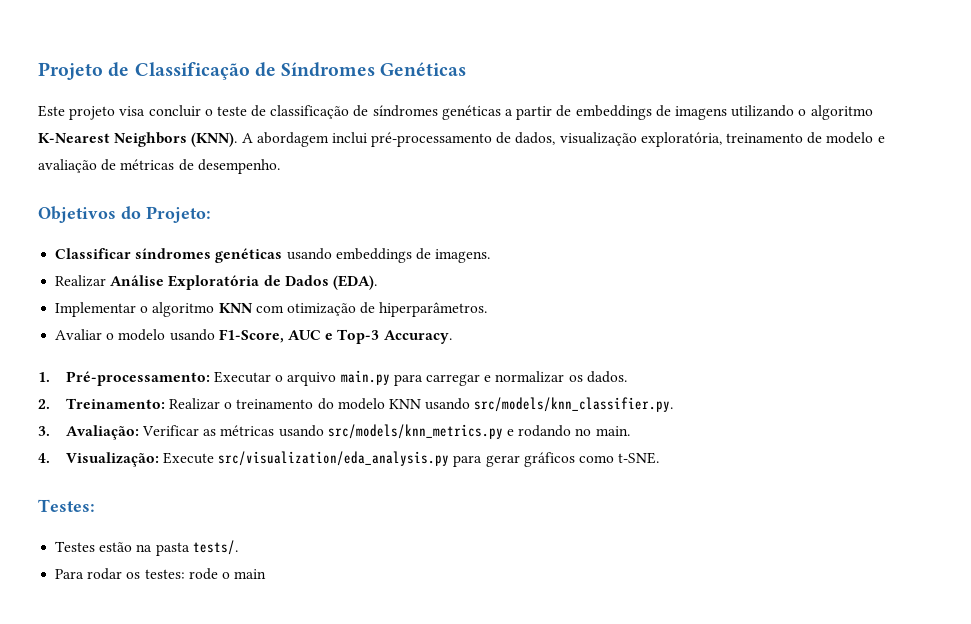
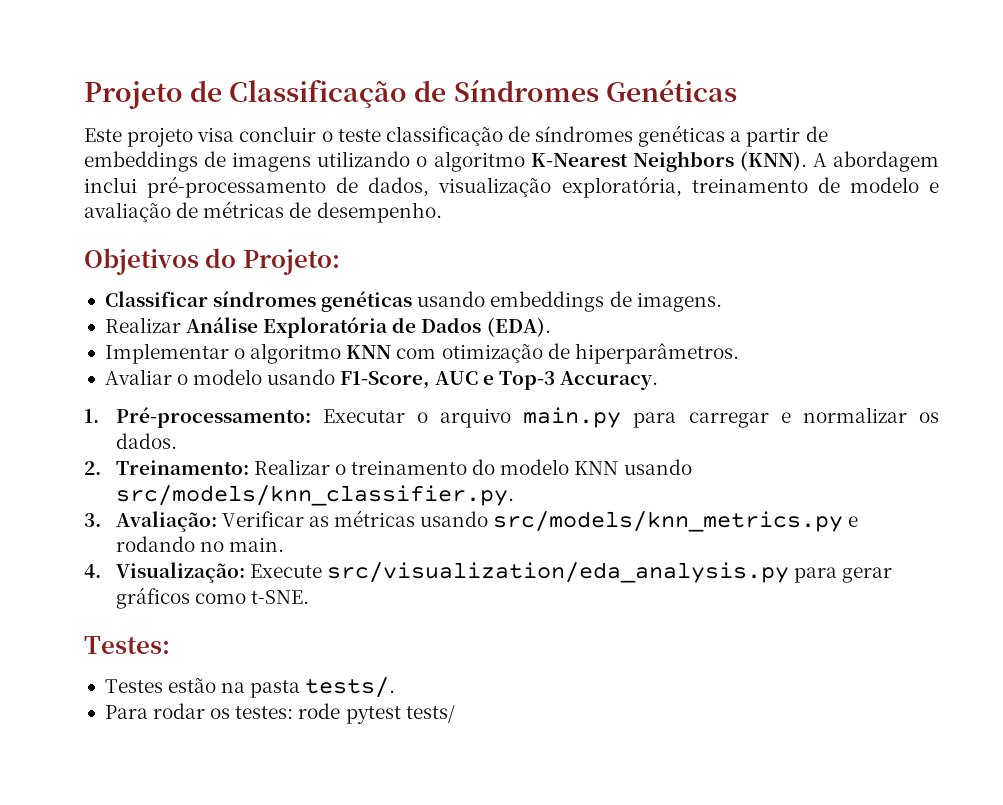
- Este projeto visa concluir o teste de classificação de síndromes genéticas a partir de embeddings de imagens utilizando o algoritmo K-Nearest Neighbors (KNN).
+ Este projeto visa concluir o teste classificação de síndromes genéticas a partir de embeddings de imagens utilizando o algoritmo K-Nearest Neighbors (KNN).
- Para rodar os testes: rode o main
+ Para rodar os testes: rode pytest tests/

